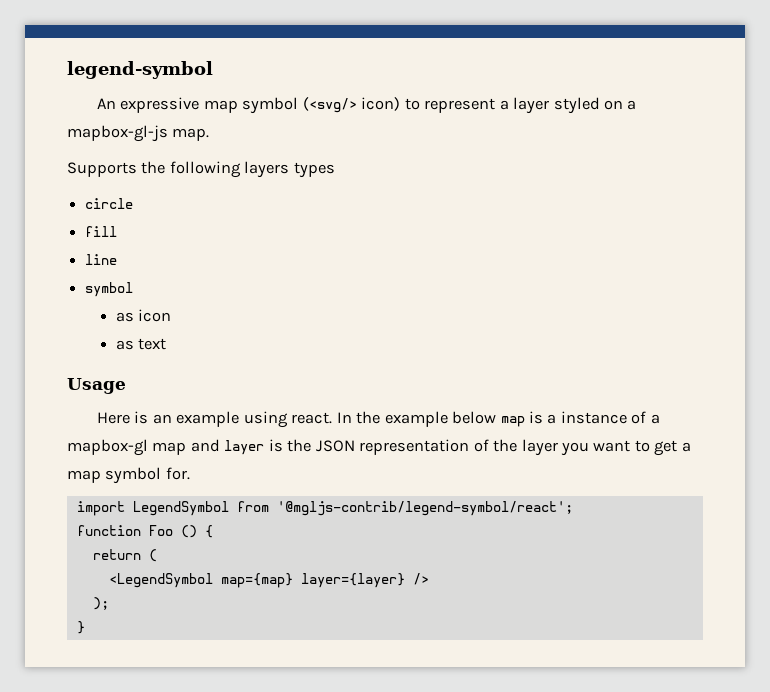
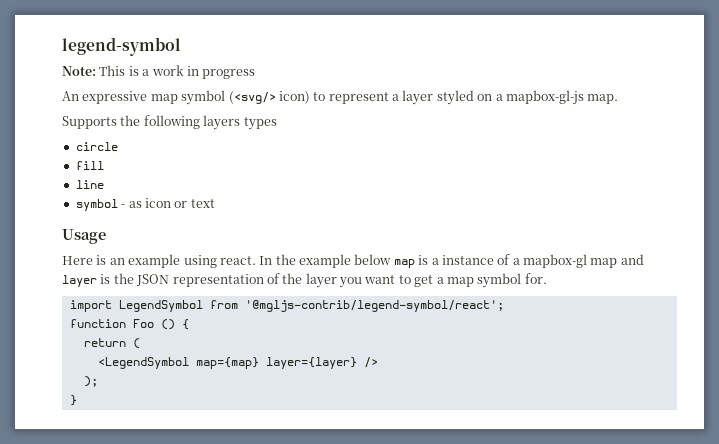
+ Note: This is a work in progress
  line
- symbol
- as icon
- as text
+ symbol - as icon or text

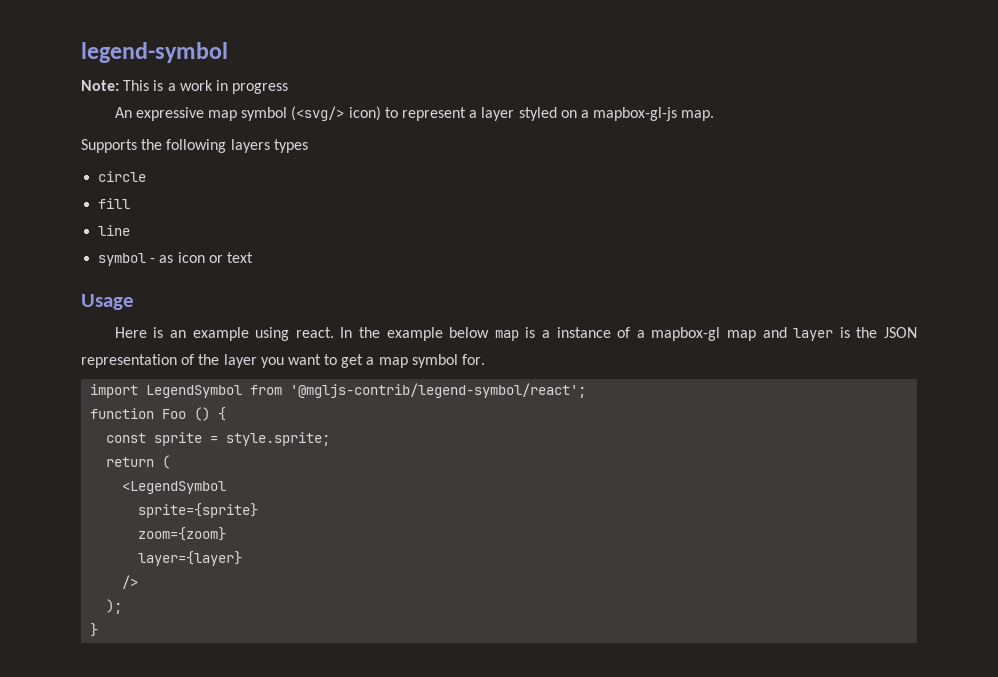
+ const sprite = style.sprite;
- <LegendSymbol map={map} layer={layer} />
+ <LegendSymbol
+ sprite={sprite}
+ zoom={zoom}
+ layer={layer}
+ />

